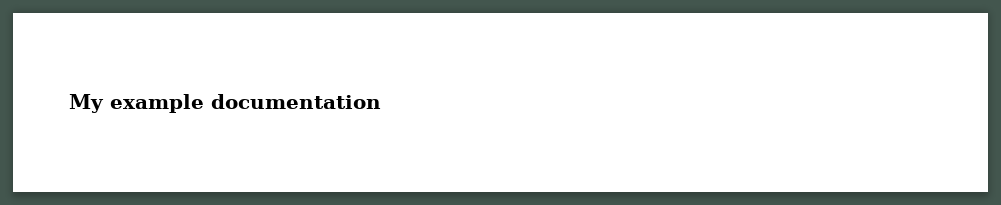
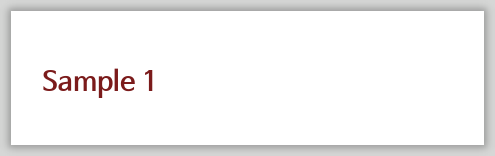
- My example documentation
+ Sample 1

